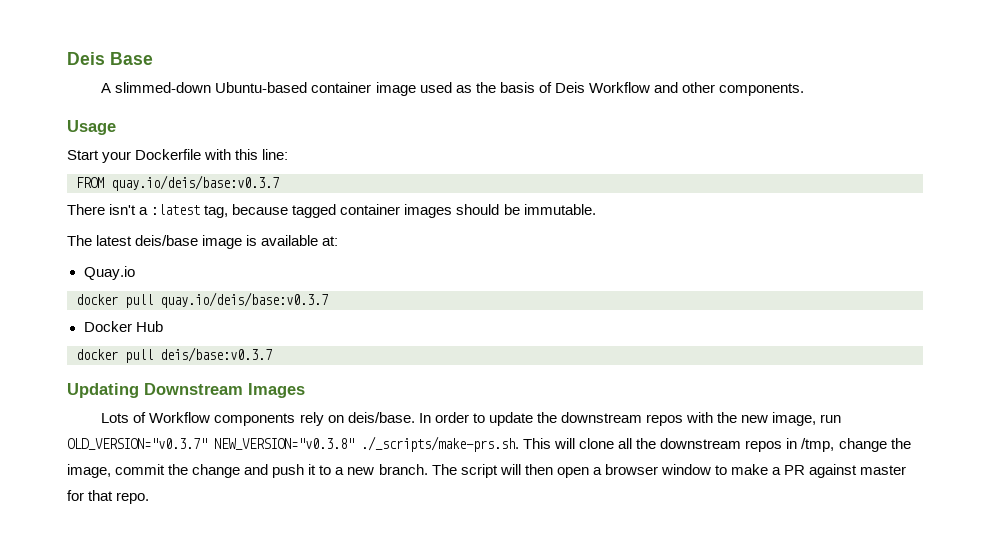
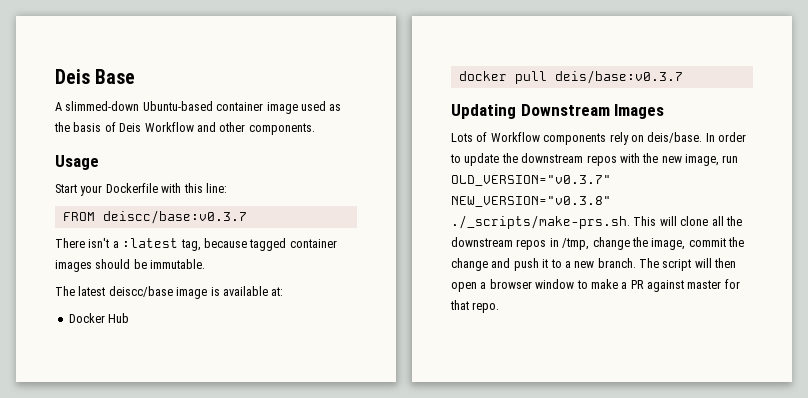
- FROM quay.io/deis/base:v0.3.7
+ FROM deiscc/base:v0.3.7
- The latest deis/base image is available at:
+ The latest deiscc/base image is available at:
- Quay.io
- docker pull quay.io/deis/base:v0.3.7

